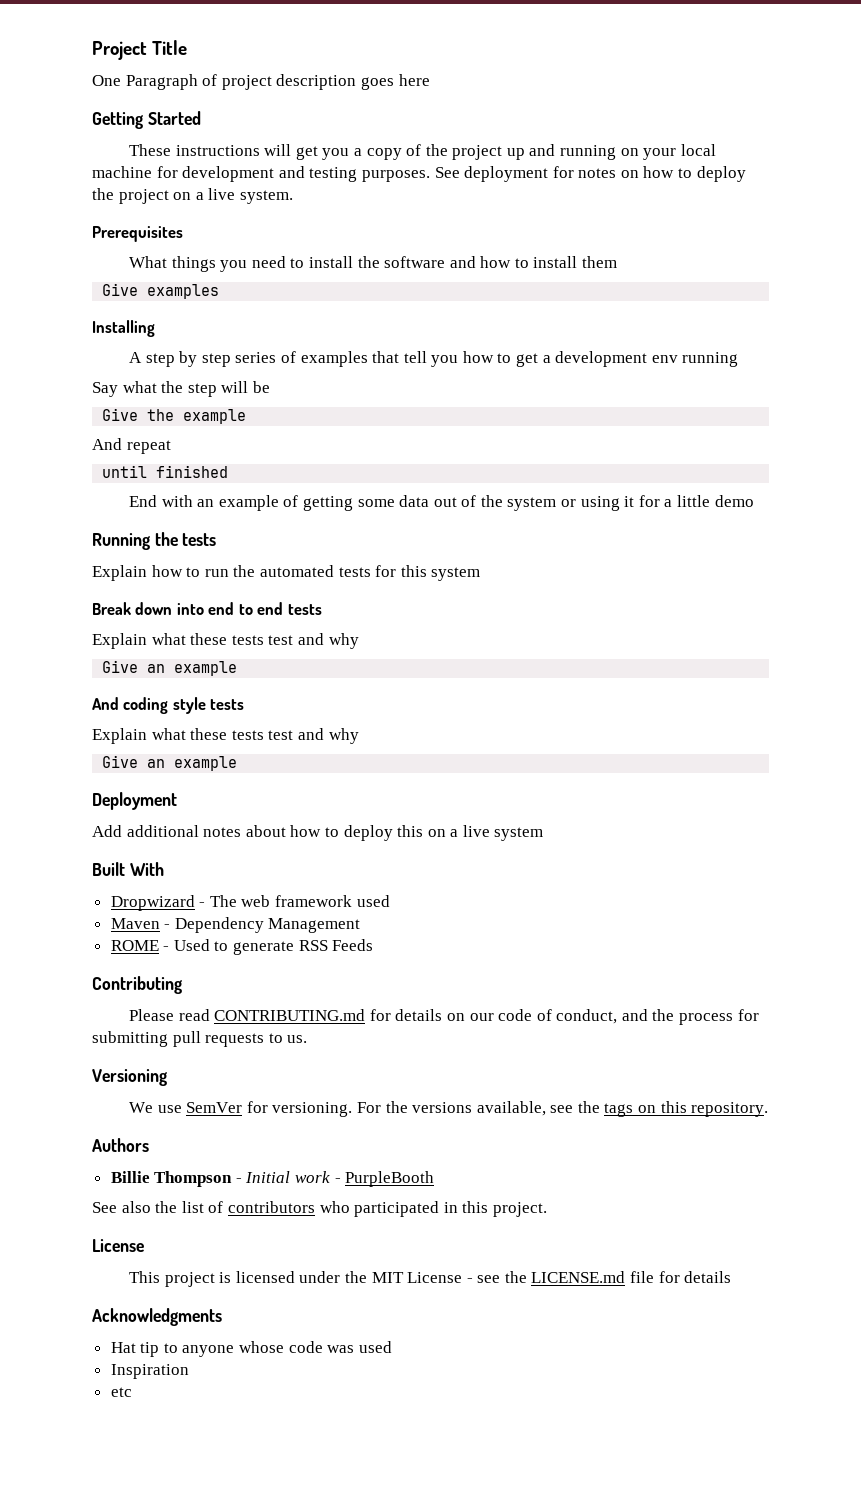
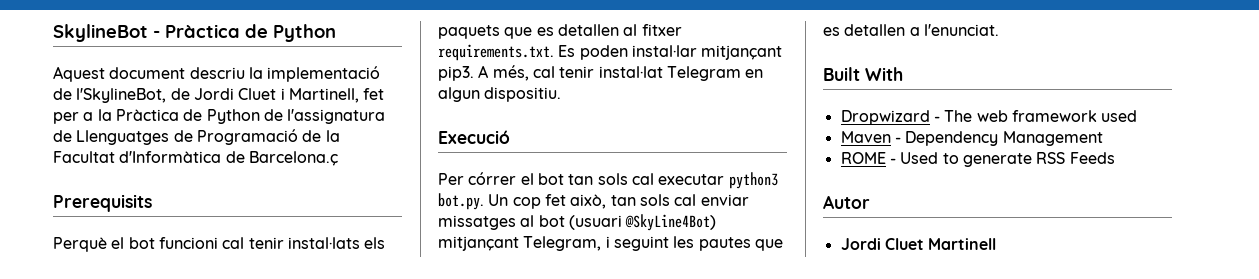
- Project Title
- One Paragraph of project description goes here
- Getting Started
- These instructions will get you a copy of the project up and running on your local machine for development and testing purposes. See deployment for notes on how to deploy the project on a live system.
- Prerequisites
- What things you need to install the software and how to install them
- Give examples
- Installing
- A step by step series of examples that tell you how to get a development env running
- Say what the step will be
- Give the example
- And repeat
- until finished
- End with an example of getting some data out of the system or using it for a little demo
- Running the tests
- Explain how to run the automated tests for this system
- Break down into end to end tests
- Explain what these tests test and why
- Give an example
- And coding style tests
- Explain what these tests test and why
- Give an example
- Deployment
- Add additional notes about how to deploy this on a live system
+ SkylineBot - Pràctica de Python
+ Aquest document descriu la implementació de l'SkylineBot, de Jordi Cluet i Martinell, fet per a la Pràctica de Python de l'assignatura de Llenguatges de Programació de la Facultat d'Informàtica de Barcelona.ç
+ Prerequisits
+ Perquè el bot funcioni cal tenir instal·lats els paquets que es detallen al fitxer requirements.txt. Es poden instal·lar mitjançant pip3. A més, cal tenir instal·lat Telegram en algun dispositiu.
+ Execució
+ Per córrer el bot tan sols cal executar python3 bot.py. Un cop fet això, tan sols cal enviar missatges al bot (usuari @SkyLine4Bot) mitjançant Telegram, i seguint les pautes que es detallen a l'enunciat.
- Contributing
- Please read CONTRIBUTING.md for details on our code of conduct, and the process for submitting pull requests to us.
- Versioning
- We use SemVer for versioning. For the versions available, see the tags on this repository.
- Authors
- Billie Thompson - Initial work - PurpleBooth
- See also the list of contributors who participated in this project.
- License
- This project is licensed under the MIT License - see the LICENSE.md file for details
- Acknowledgments
- Hat tip to anyone whose code was used
- Inspiration
- etc
+ Autor
+ Jordi Cluet Martinell

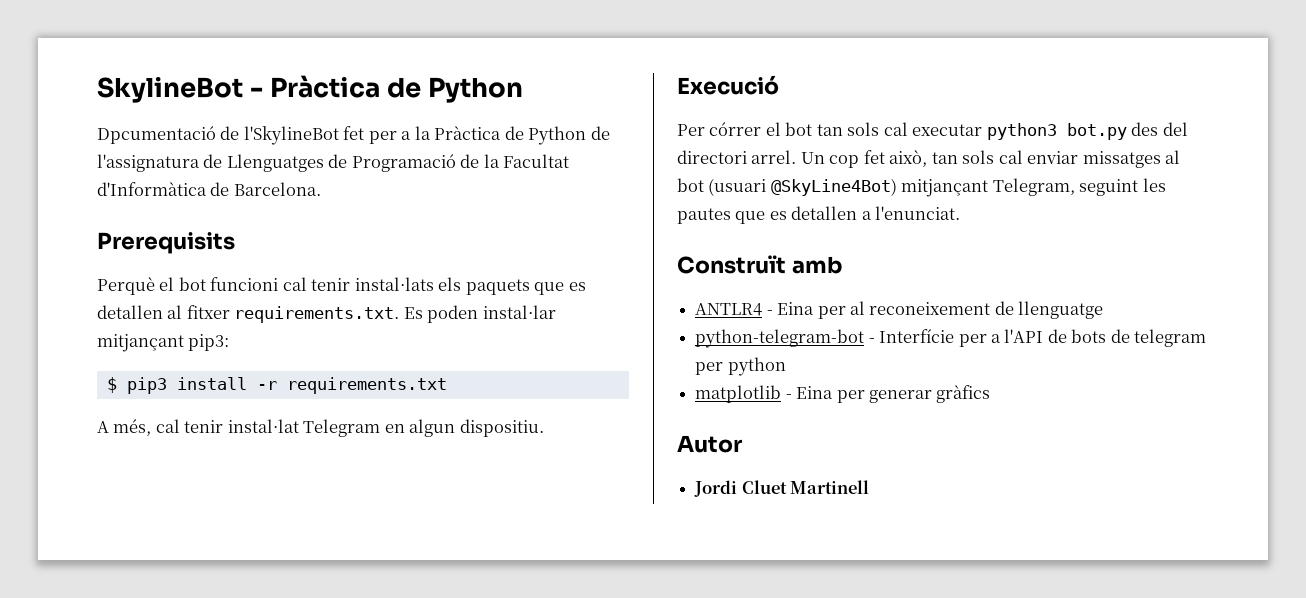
- Aquest document descriu la implementació de l'SkylineBot, de Jordi Cluet i Martinell, fet per a la Pràctica de Python de l'assignatura de Llenguatges de Programació de la Facultat d'Informàtica de Barcelona.ç
+ Dpcumentació de l'SkylineBot fet per a la Pràctica de Python de l'assignatura de Llenguatges de Programació de la Facultat d'Informàtica de Barcelona.
- Perquè el bot funcioni cal tenir instal·lats els paquets que es detallen al fitxer requirements.txt. Es poden instal·lar mitjançant pip3. A més, cal tenir instal·lat Telegram en algun dispositiu.
+ Perquè el bot funcioni cal tenir instal·lats els paquets que es detallen al fitxer requirements.txt. Es poden instal·lar mitjançant pip3:
+ $ pip3 install -r requirements.txt
+ A més, cal tenir instal·lat Telegram en algun dispositiu.
- Per córrer el bot tan sols cal executar python3 bot.py. Un cop fet això, tan sols cal enviar missatges al bot (usuari @SkyLine4Bot) mitjançant Telegram, i seguint les pautes que es detallen a l'enunciat.
+ Per córrer el bot tan sols cal executar python3 bot.py des del directori arrel. Un cop fet això, tan sols cal enviar missatges al bot (usuari @SkyLine4Bot) mitjançant Telegram, seguint les pautes que es detallen a l'enunciat.
- Built With
- Dropwizard - The web framework used
- Maven - Dependency Management
- ROME - Used to generate RSS Feeds
+ Construït amb
+ ANTLR4 - Eina per al reconeixement de llenguatge
+ python-telegram-bot - Interfície per a l'API de bots de telegram per python
+ matplotlib - Eina per generar gràfics

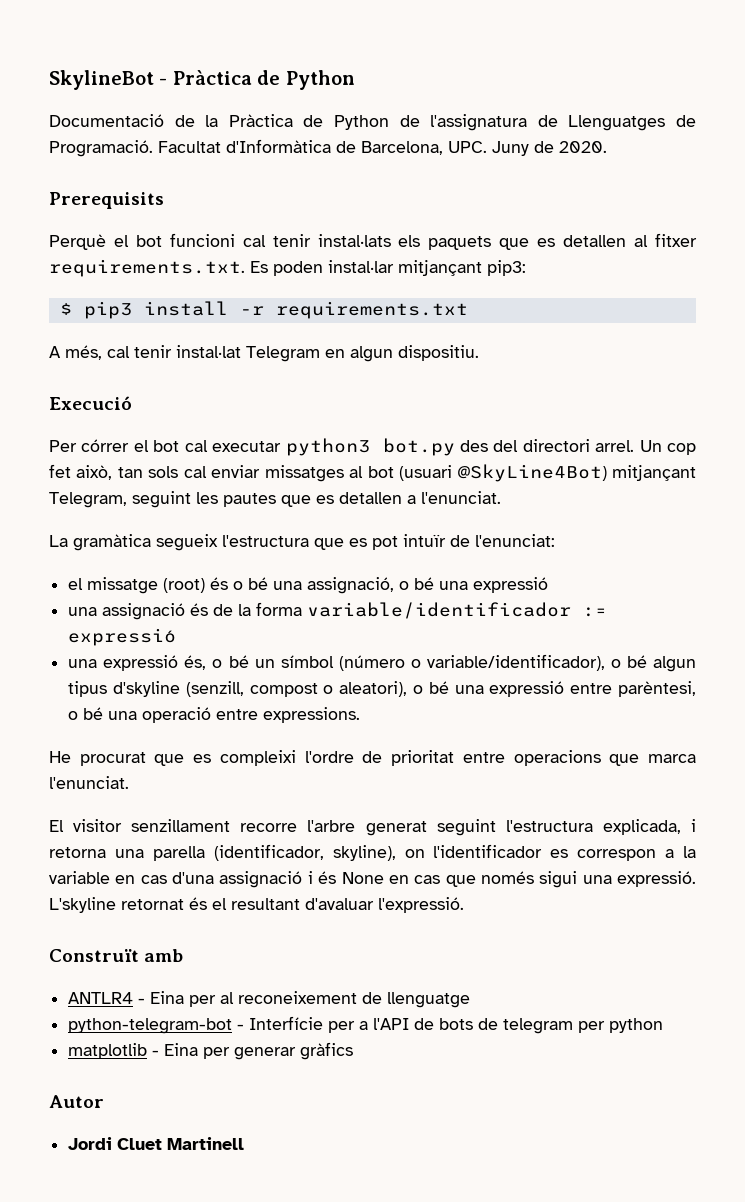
- Dpcumentació de l'SkylineBot fet per a la Pràctica de Python de l'assignatura de Llenguatges de Programació de la Facultat d'Informàtica de Barcelona.
+ Documentació de la Pràctica de Python de l'assignatura de Llenguatges de Programació. Facultat d'Informàtica de Barcelona, UPC. Juny de 2020.
- Per córrer el bot tan sols cal executar python3 bot.py des del directori arrel.
+ Per córrer el bot cal executar python3 bot.py des del directori arrel.
+ La gramàtica segueix l'estructura que es pot intuïr de l'enunciat:
+ el missatge (root) és o bé una assignació, o bé una expressió
+ una assignació és de la forma variable/identificador := expressió
+ una expressió és, o bé un símbol (número o variable/identificador), o bé algun tipus d'skyline (senzill, compost o aleatori), o bé una expressió entre parèntesi, o bé una operació entre expressions.
+ He procurat que es compleixi l'ordre de prioritat entre operacions que marca l'enunciat.
+ El visitor senzillament recorre l'arbre generat seguint l'estructura explicada, i retorna una parella (identificador, skyline), on l'identificador es correspon a la variable en cas d'una assignació i és None en cas que només sigui una expressió. L'skyline retornat és el resultant d'avaluar l'expressió.

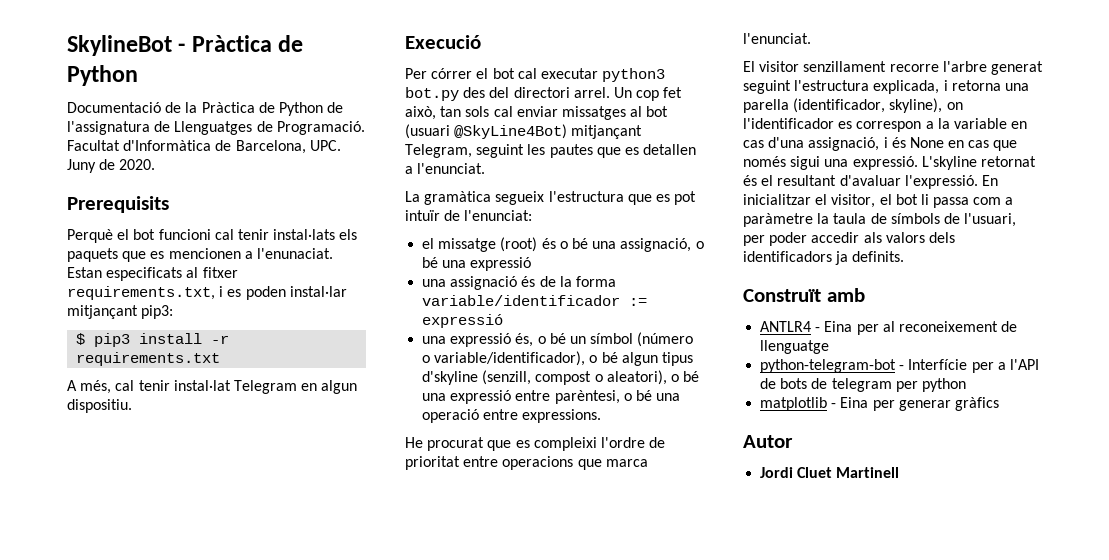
- Perquè el bot funcioni cal tenir instal·lats els paquets que es detallen al fitxer requirements.txt. Es poden instal·lar mitjançant pip3:
+ Perquè el bot funcioni cal tenir instal·lats els paquets que es mencionen a l'enunaciat. Estan especificats al fitxer requirements.txt, i es poden instal·lar mitjançant pip3:
- El visitor senzillament recorre l'arbre generat seguint l'estructura explicada, i retorna una parella (identificador, skyline), on l'identificador es correspon a la variable en cas d'una assignació i és None en cas que només sigui una expressió.
+ El visitor senzillament recorre l'arbre generat seguint l'estructura explicada, i retorna una parella (identificador, skyline), on l'identificador es correspon a la variable en cas d'una assignació, i és None en cas que només sigui una expressió.
+ En inicialitzar el visitor, el bot li passa com a paràmetre la taula de símbols de l'usuari, per poder accedir als valors dels identificadors ja definits.

